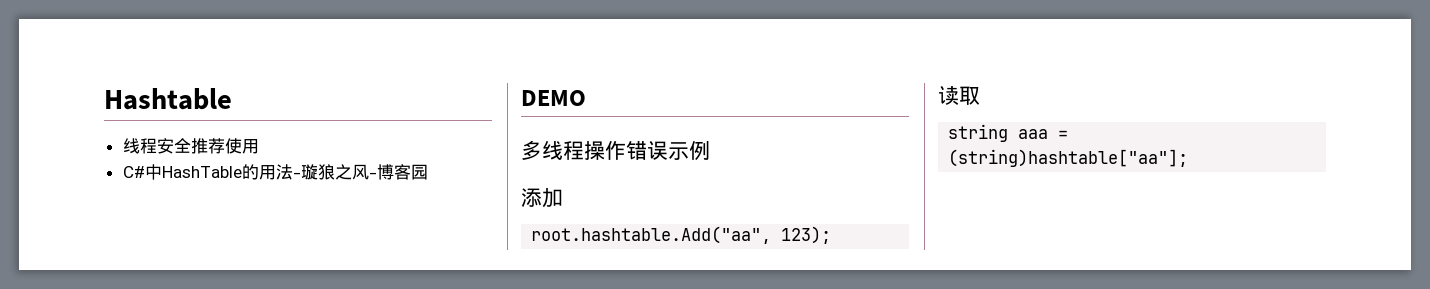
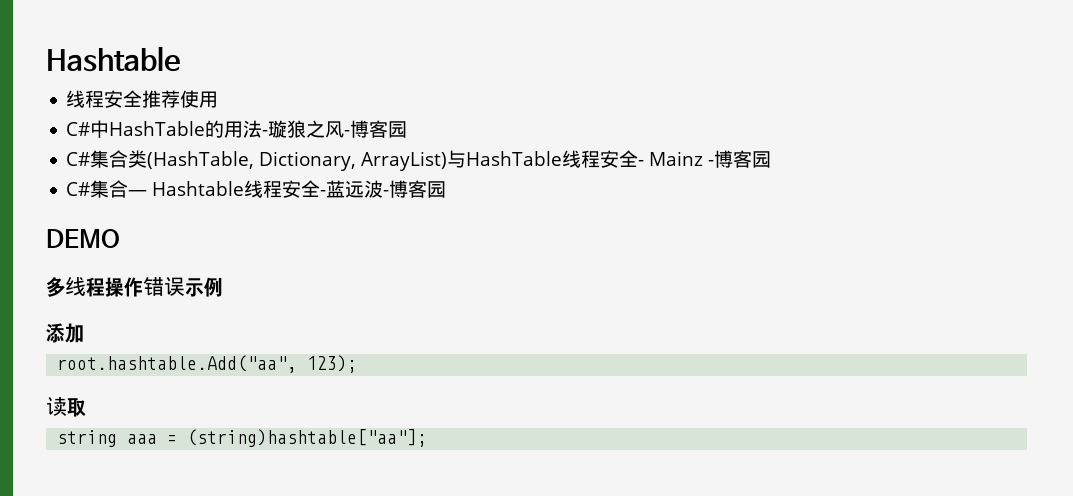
+ C#集合类(HashTable, Dictionary, ArrayList)与HashTable线程安全- Mainz -博客园
+ C#集合— Hashtable线程安全-蓝远波-博客园

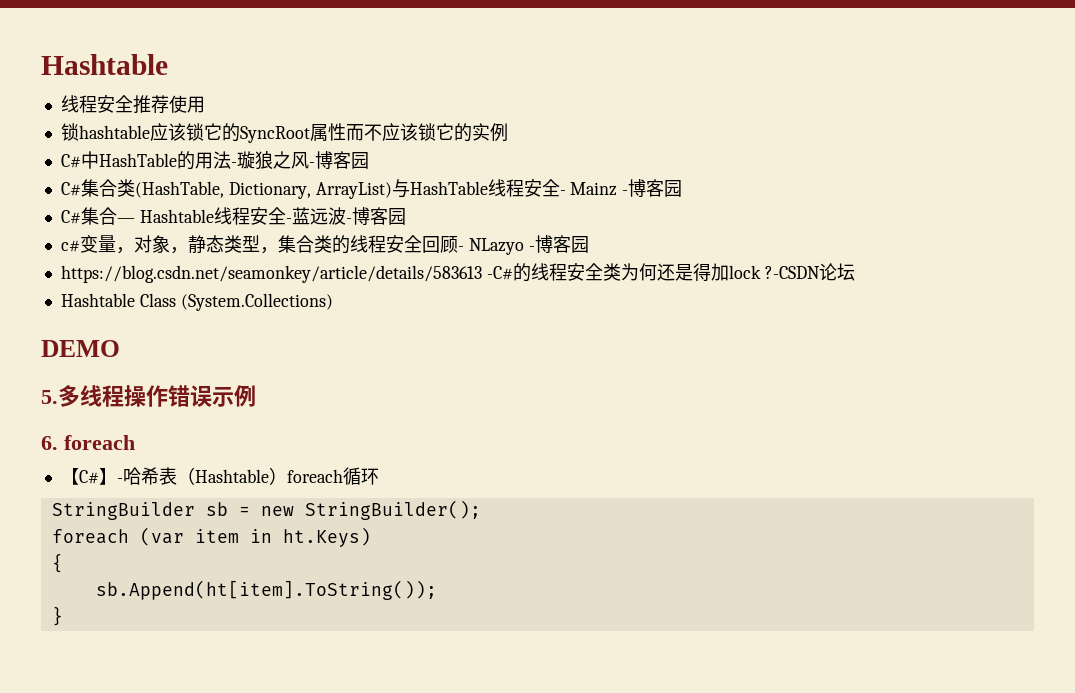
+ 锁hashtable应该锁它的SyncRoot属性而不应该锁它的实例
+ c#变量，对象，静态类型，集合类的线程安全回顾- NLazyo -博客园
+ https://blog.csdn.net/seamonkey/article/details/583613 -C#的线程安全类为何还是得加lock ?-CSDN论坛
+ Hashtable Class (System.Collections)
- 多线程操作错误示例
+ 5.多线程操作错误示例
- 添加
- root.hashtable.Add("aa", 123);
- 读取
- string aaa = (string)hashtable["aa"];
+ 6. foreach
+ 【C#】-哈希表（Hashtable）foreach循环
+ StringBuilder sb = new StringBuilder();
+ foreach (var item in ht.Keys)
+ {
+ sb.Append(ht[item].ToString());
+ }

